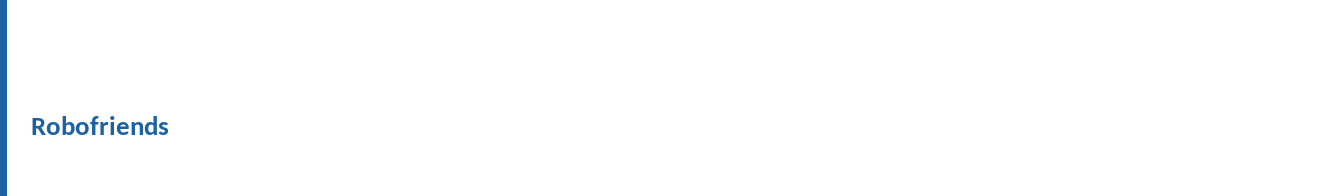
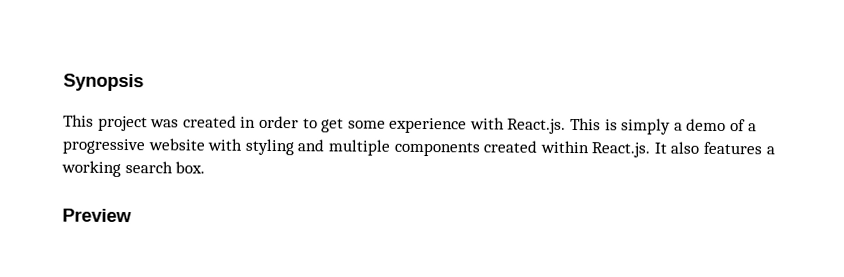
- Robofriends
+ Synopsis
+ This project was created in order to get some experience with React.js. This is simply a demo of a progressive website with styling and multiple components created within React.js. It also features a working search box.
+ Preview

